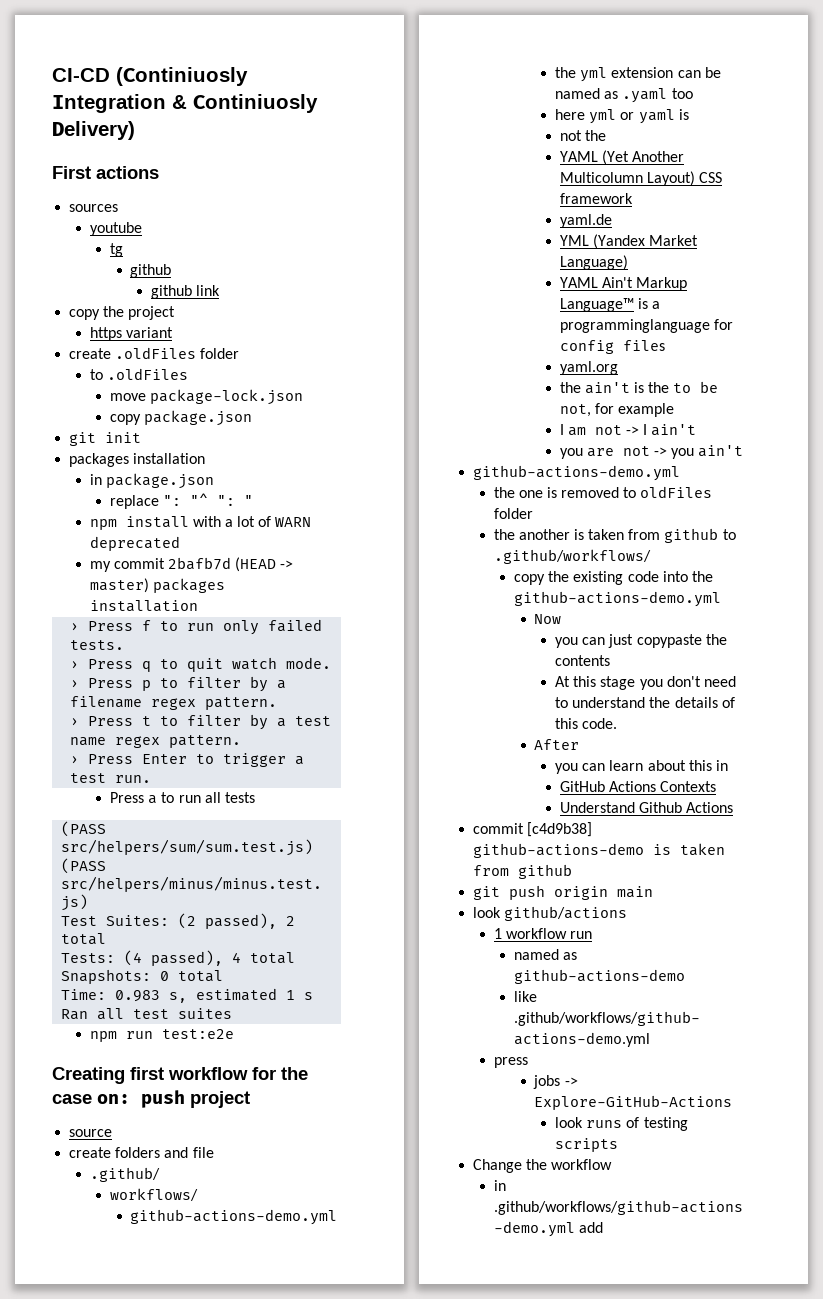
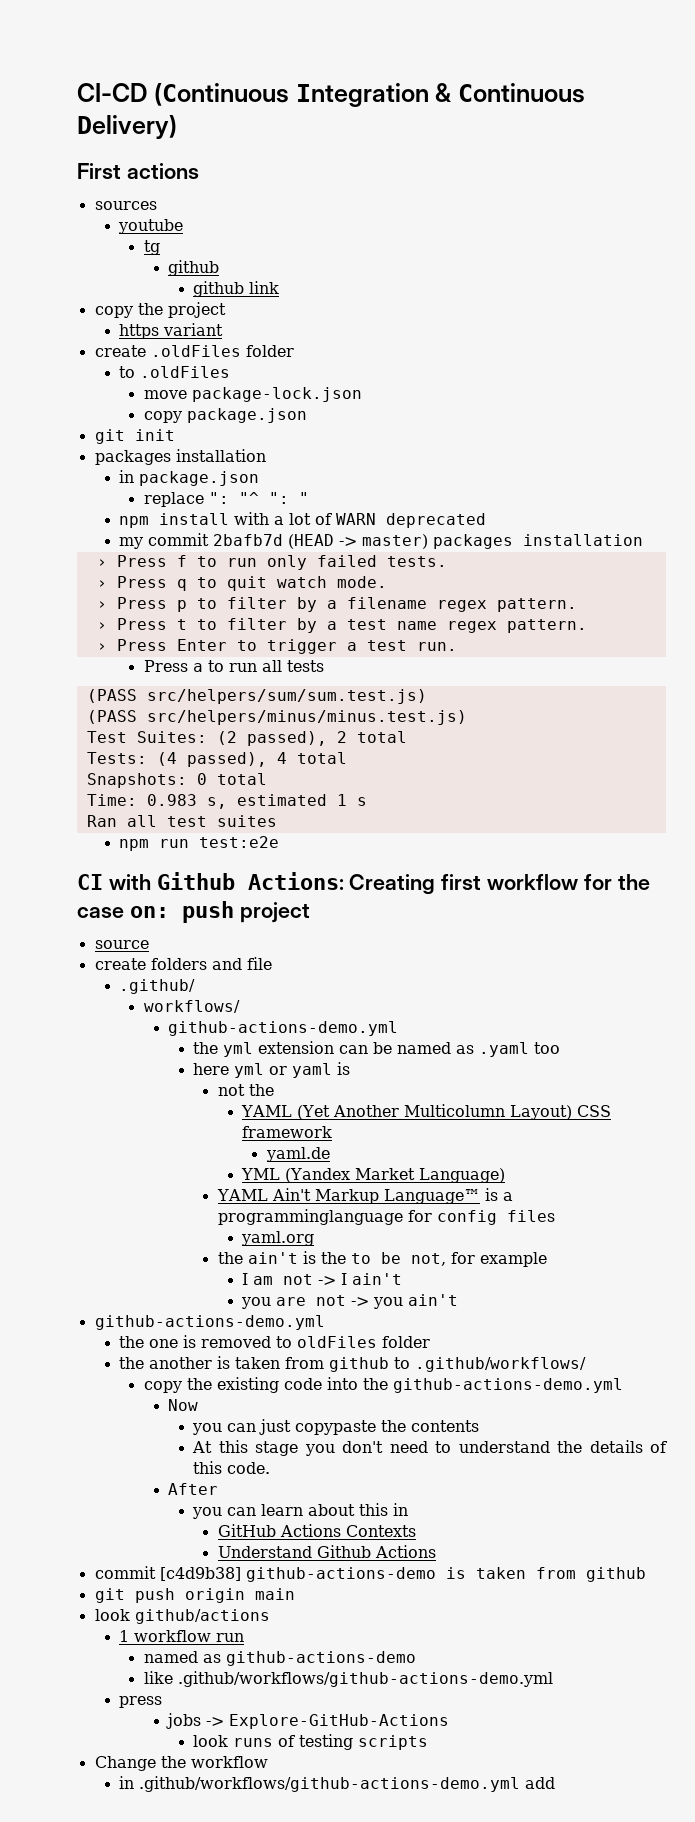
- CI-CD (Continiuosly Integration & Continiuosly Delivery)
+ CI-CD (Continuous Integration & Continuous Delivery)
- Creating first workflow for the case on: push project
+ CI with Github Actions: Creating first workflow for the case on: push project

